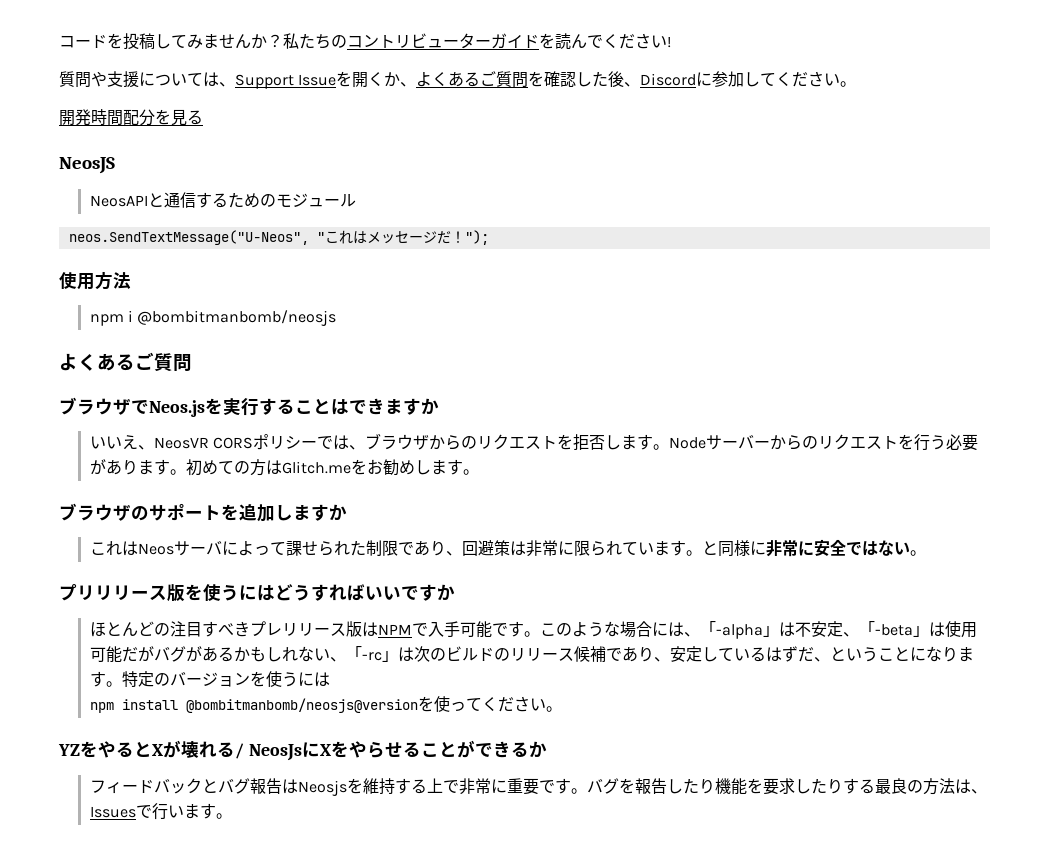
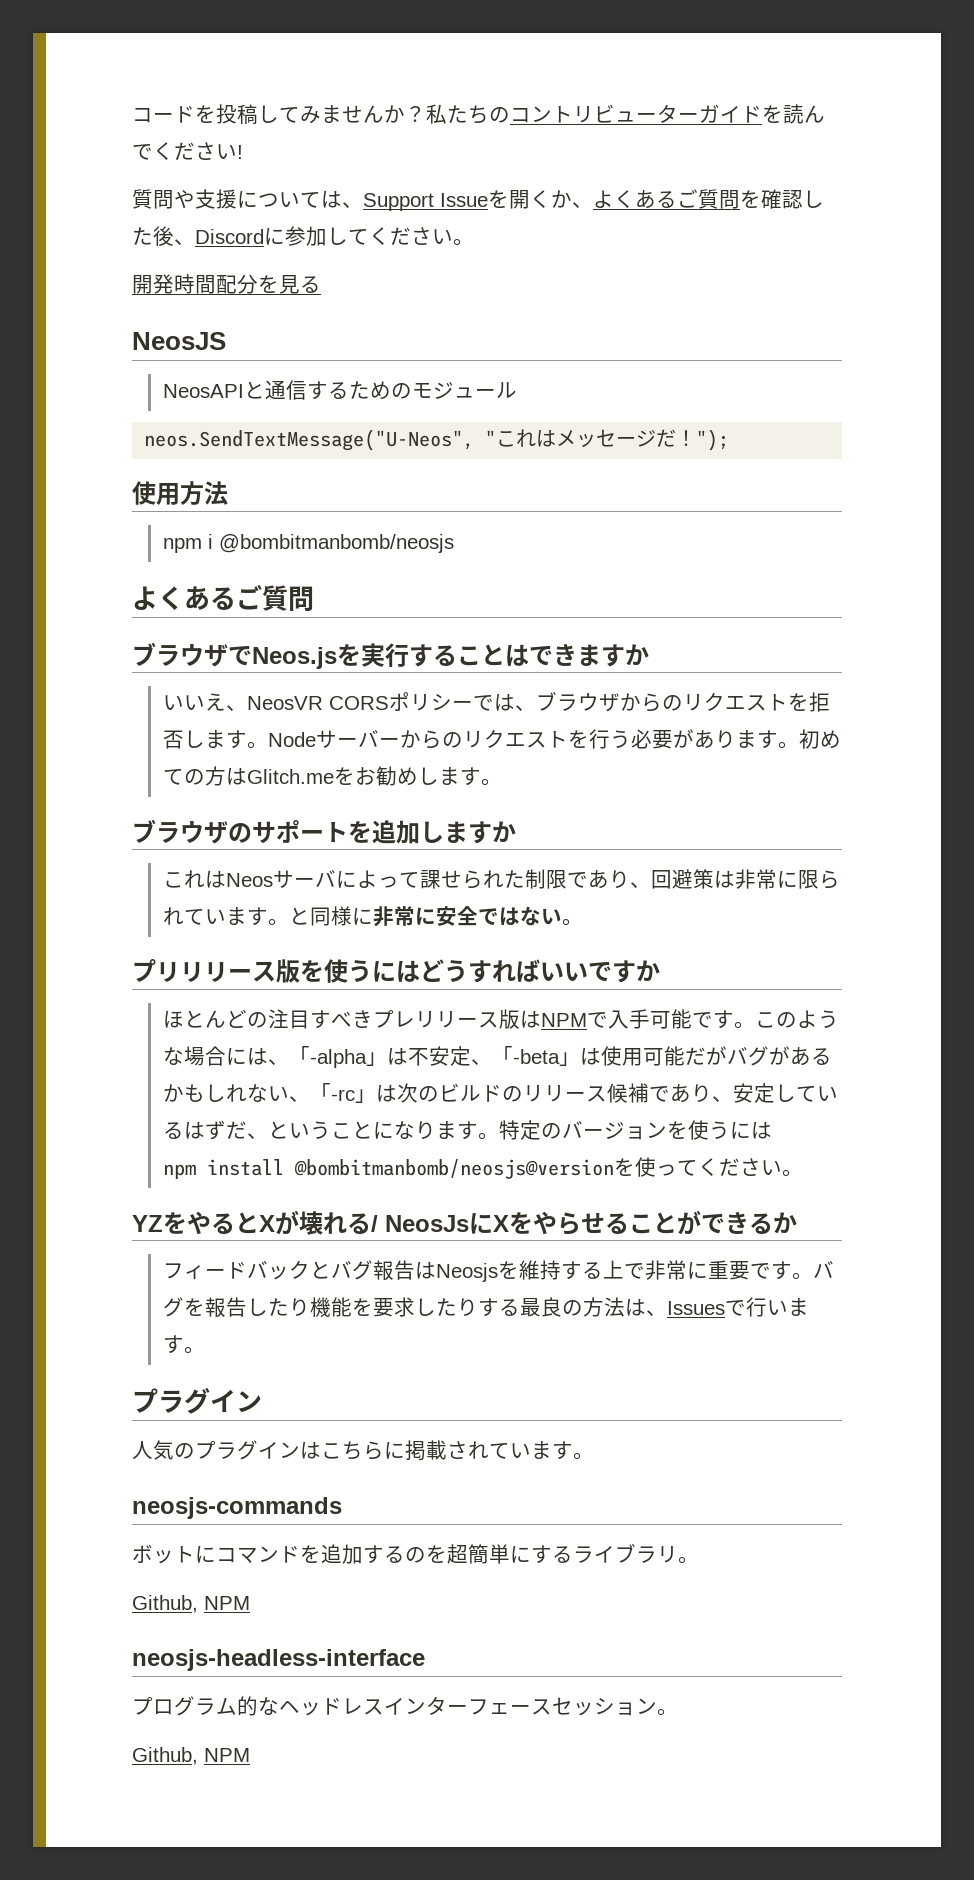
  バグを報告したり機能を要求したりする最良の方法は、Issuesで行います。
+ プラグイン
+ 人気のプラグインはこちらに掲載されています。
+ neosjs-commands
+ ボットにコマンドを追加するのを超簡単にするライブラリ。
+ Github, NPM
+ neosjs-headless-interface
+ プログラム的なヘッドレスインターフェースセッション。
+ Github, NPM

